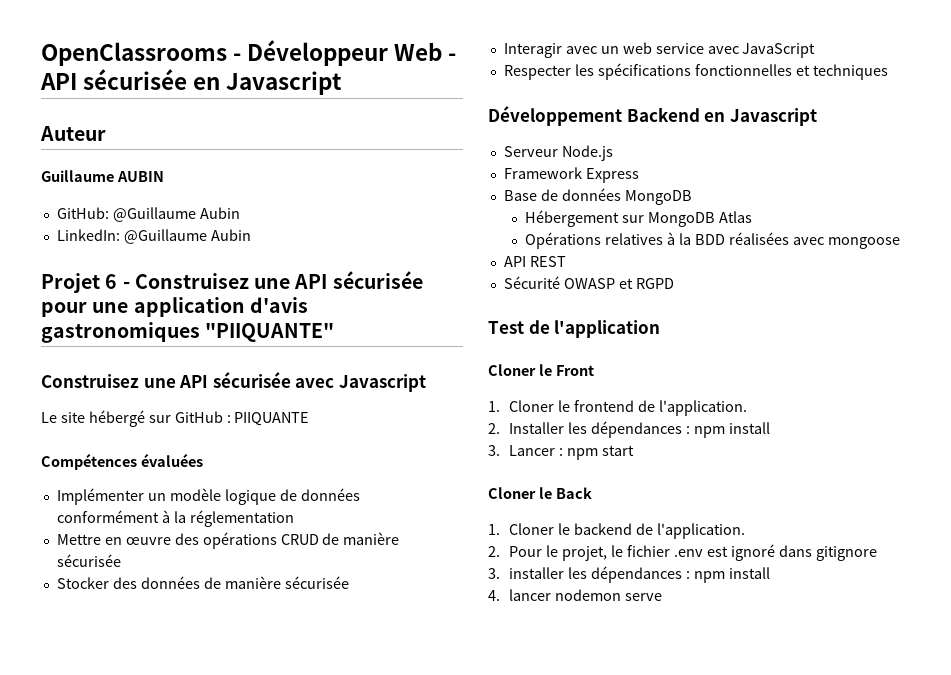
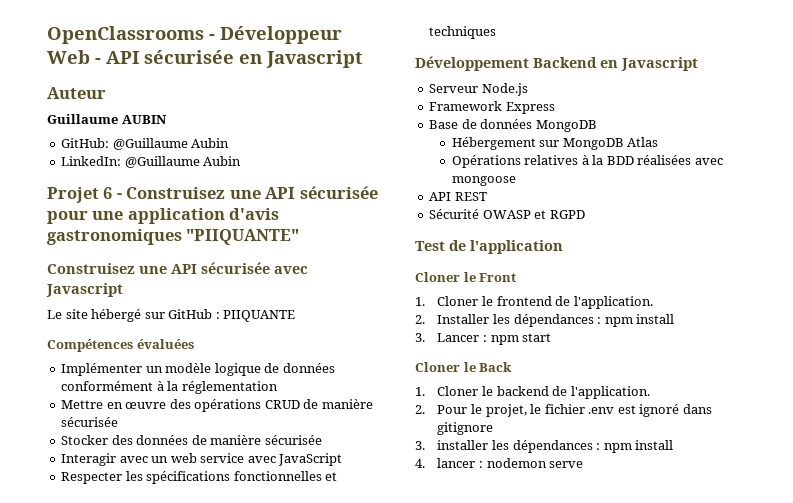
- 4. lancer nodemon serve
+ 4. lancer : nodemon serve

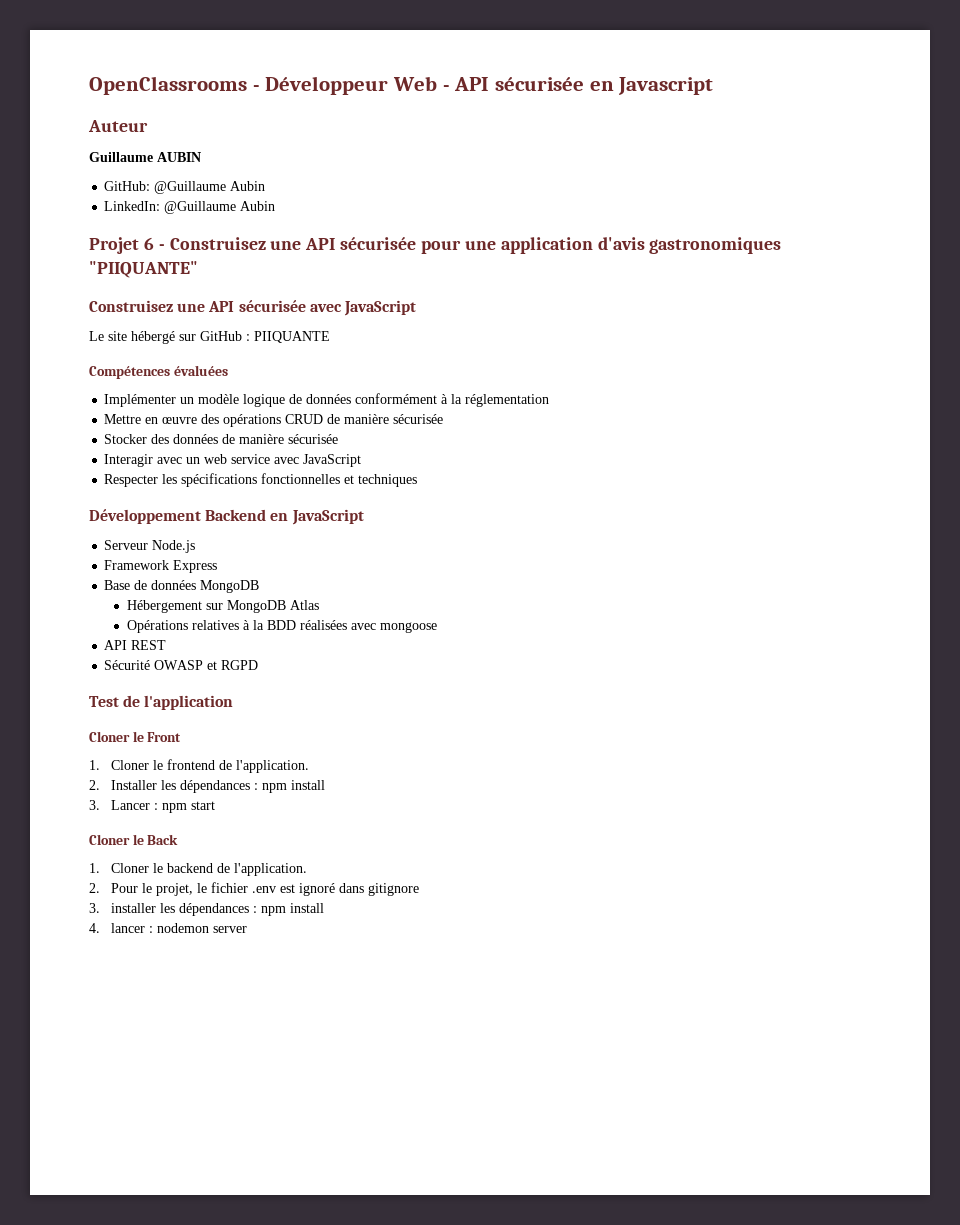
- Construisez une API sécurisée avec Javascript
+ Construisez une API sécurisée avec JavaScript
- Développement Backend en Javascript
+ Développement Backend en JavaScript
- 4. lancer : nodemon serve
+ 4. lancer : nodemon server

